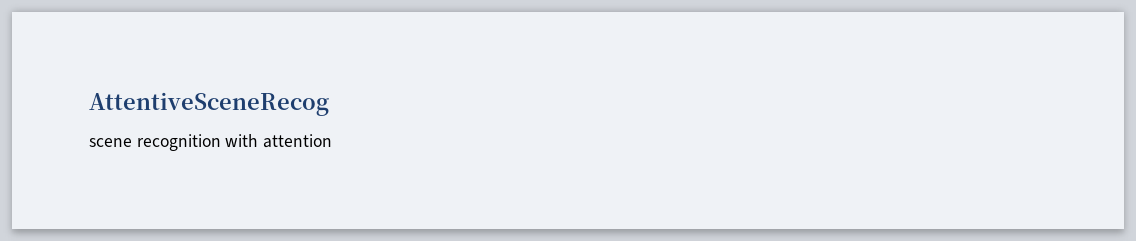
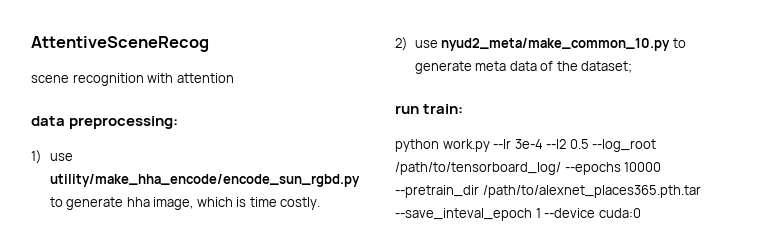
+ data preprocessing:
+ 1) use utility/make_hha_encode/encode_sun_rgbd.py to generate hha image, which is time costly.
+ 2) use nyud2_meta/make_common_10.py to generate meta data of the dataset;
+ run train:
+ python work.py --lr 3e-4 --l2 0.5 --log_root /path/to/tensorboard_log/ --epochs 10000 --pretrain_dir /path/to/alexnet_places365.pth.tar --save_inteval_epoch 1 --device cuda:0

